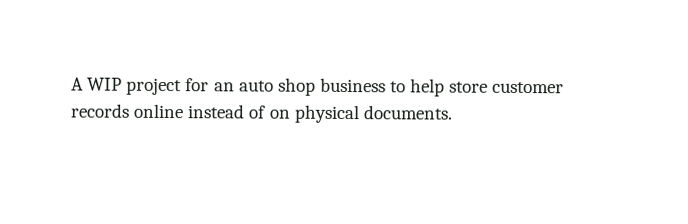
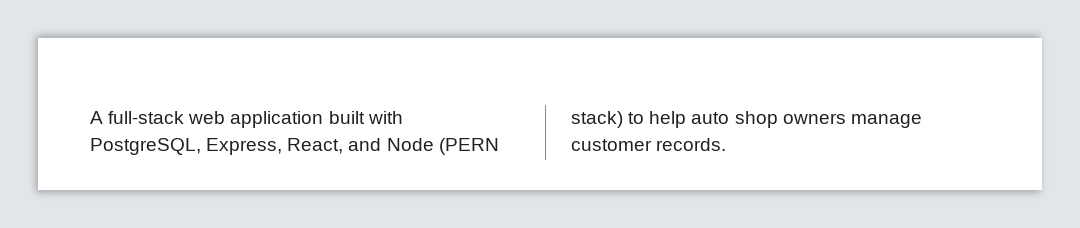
- A WIP project for an auto shop business to help store customer records online instead of on physical documents.
+ A full-stack web application built with PostgreSQL, Express, React, and Node (PERN stack) to help auto shop owners manage customer records.

